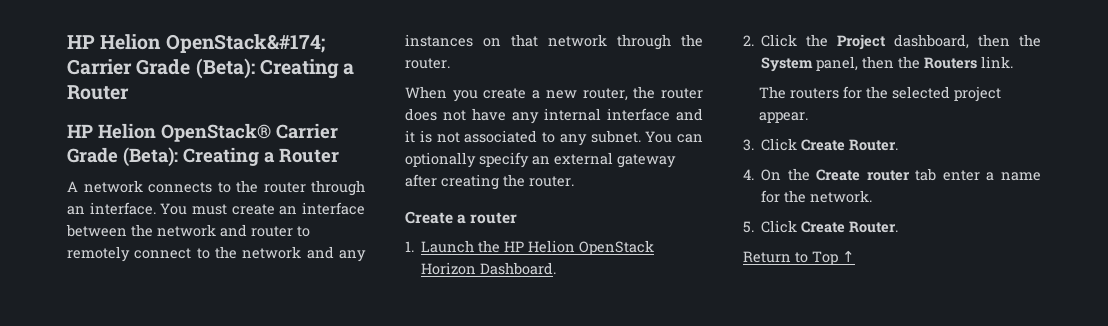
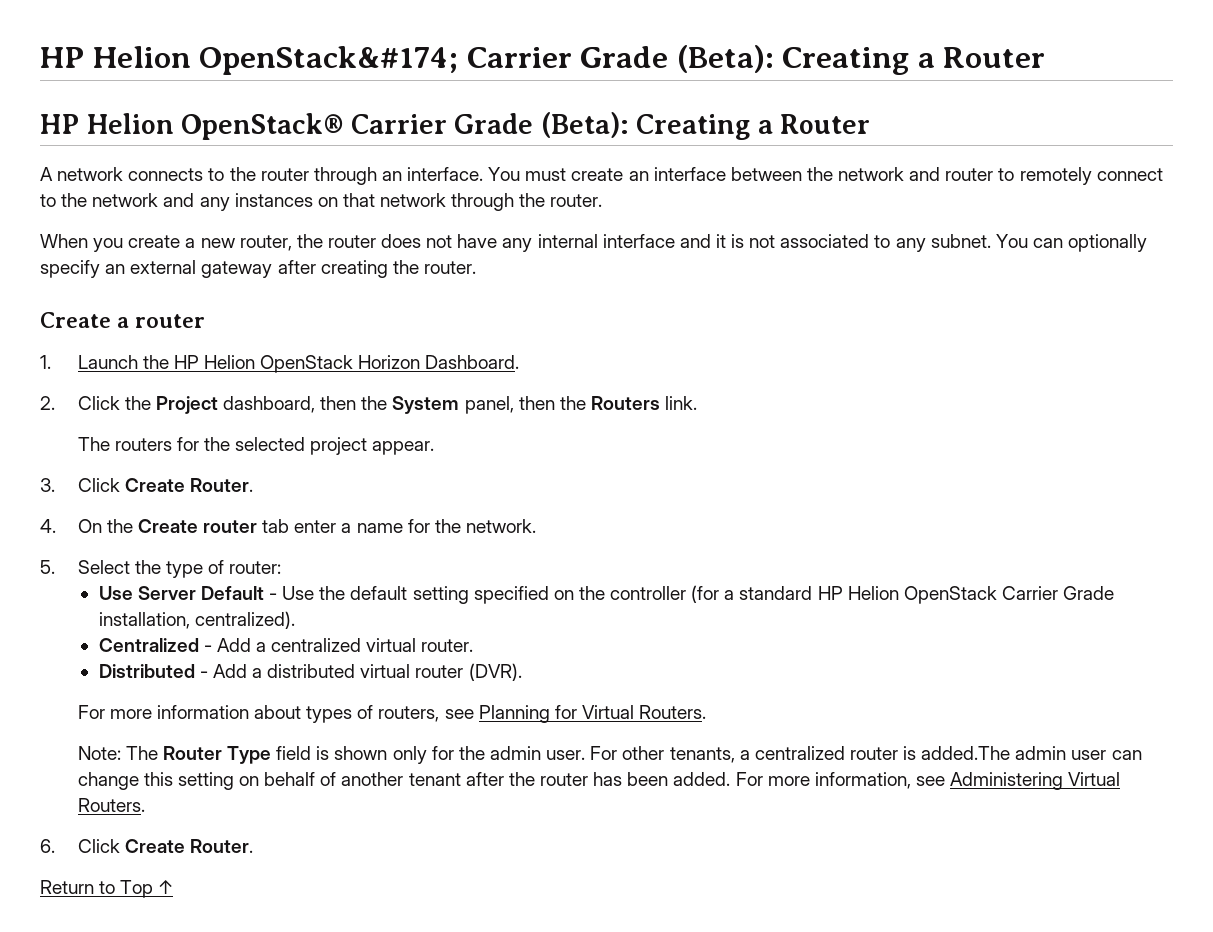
- 5. Click Create Router.
+ 5. Select the type of router:
+ Use Server Default - Use the default setting specified on the controller (for a standard HP Helion OpenStack Carrier Grade installation, centralized).
+ Centralized - Add a centralized virtual router.
+ Distributed - Add a distributed virtual router (DVR).
+ For more information about types of routers, see Planning for Virtual Routers.
+ Note: The Router Type field is shown only for the admin user. For other tenants, a centralized router is added.The admin user can change this setting on behalf of another tenant after the router has been added. For more information, see Administering Virtual Routers.
+ 6. Click Create Router.

